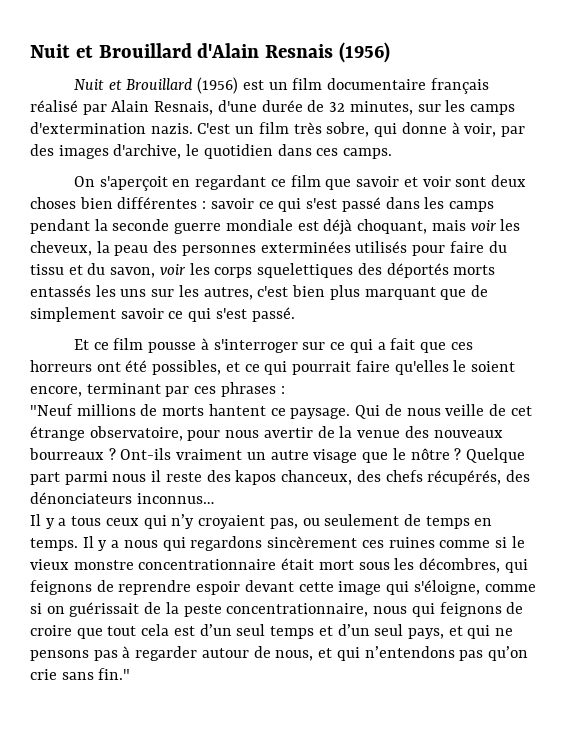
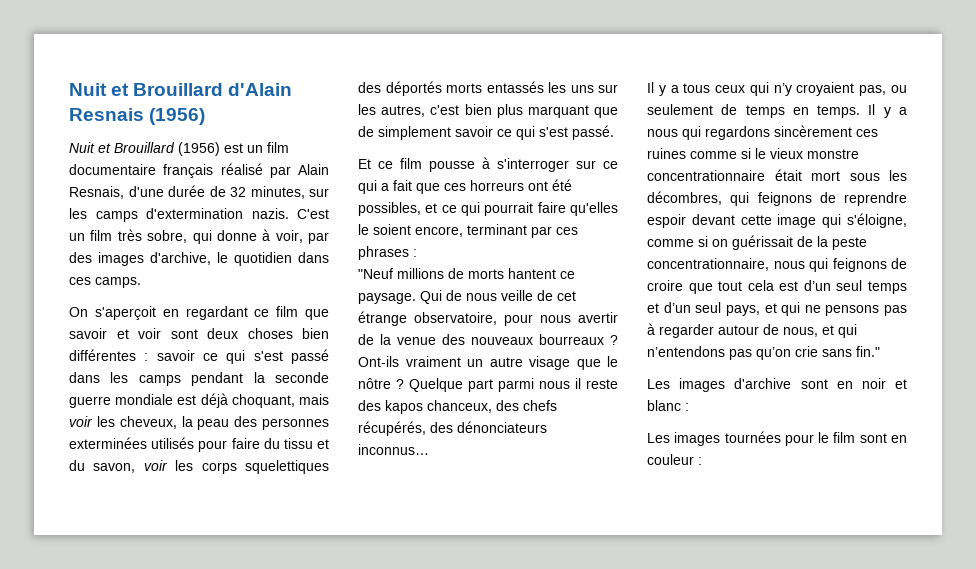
+ Les images d'archive sont en noir et blanc :
+ Les images tournées pour le film sont en couleur :

